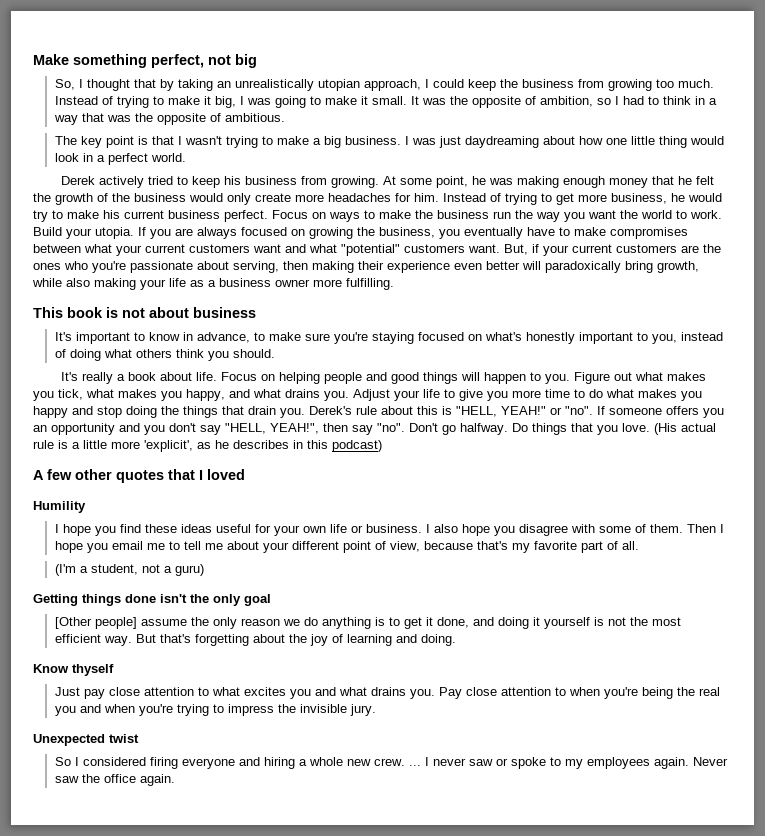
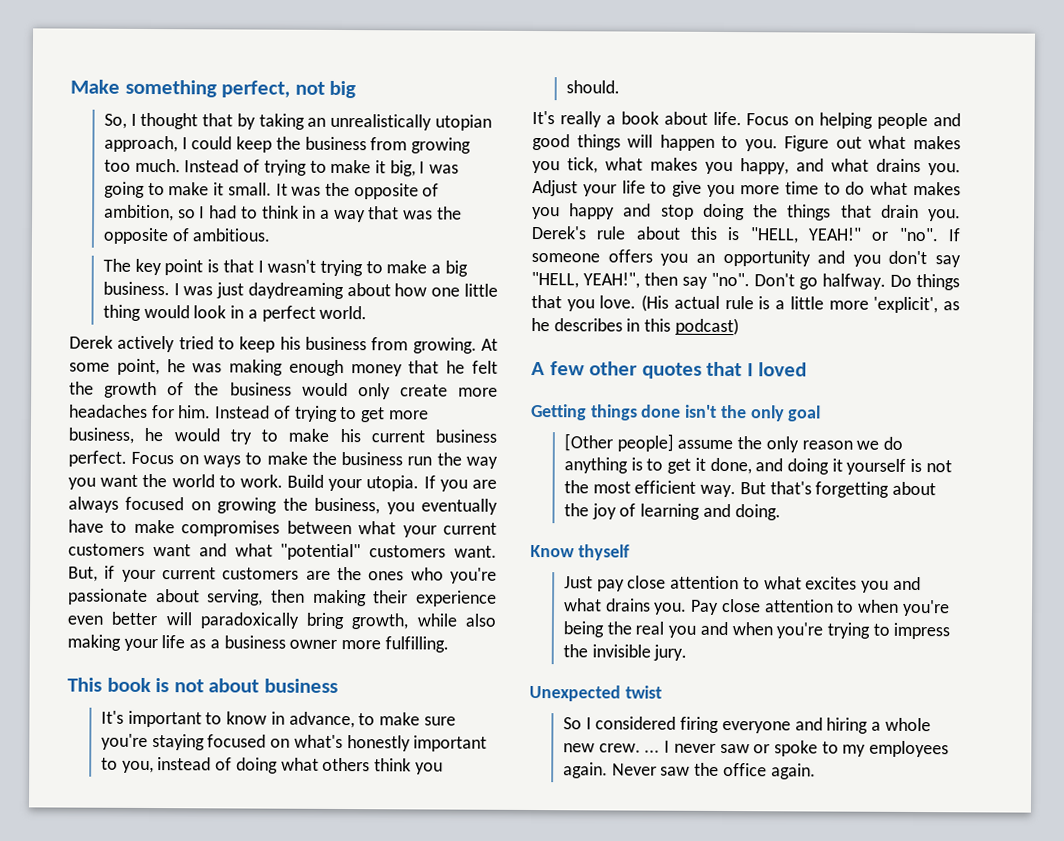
- Humility
- I hope you find these ideas useful for your own life or business. I also hope you disagree with some of them. Then I hope you email me to tell me about your different point of view, because that's my favorite part of all.
- (I'm a student, not a guru)

